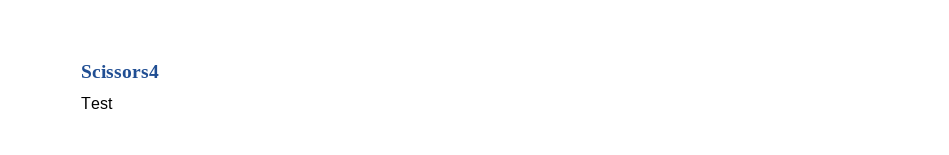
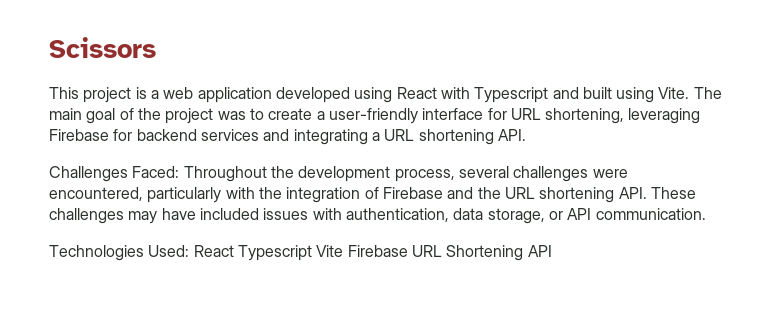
- Scissors4
- Test
+ Scissors
+ This project is a web application developed using React with Typescript and built using Vite. The main goal of the project was to create a user-friendly interface for URL shortening, leveraging Firebase for backend services and integrating a URL shortening API.
+ Challenges Faced: Throughout the development process, several challenges were encountered, particularly with the integration of Firebase and the URL shortening API. These challenges may have included issues with authentication, data storage, or API communication.
+ Technologies Used: React Typescript Vite Firebase URL Shortening API

